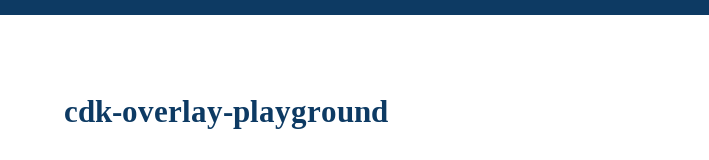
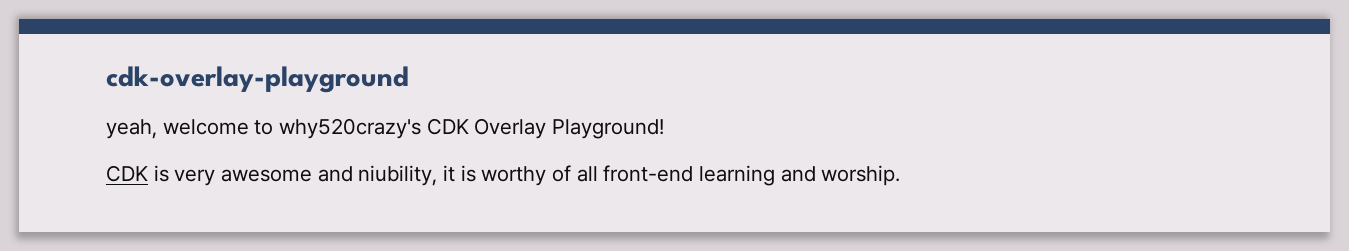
+ yeah, welcome to why520crazy's CDK Overlay Playground!
+ CDK is very awesome and niubility, it is worthy of all front-end learning and worship.

